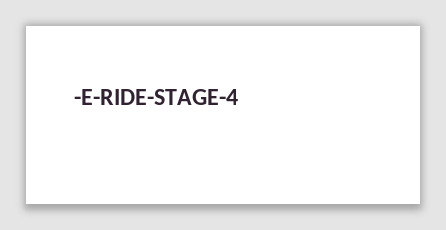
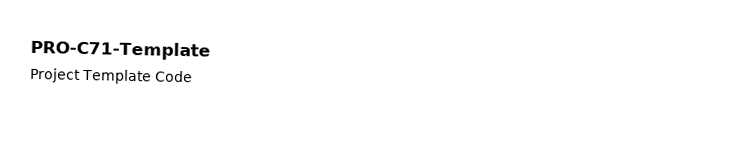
- -E-RIDE-STAGE-4
+ PRO-C71-Template
+ Project Template Code

